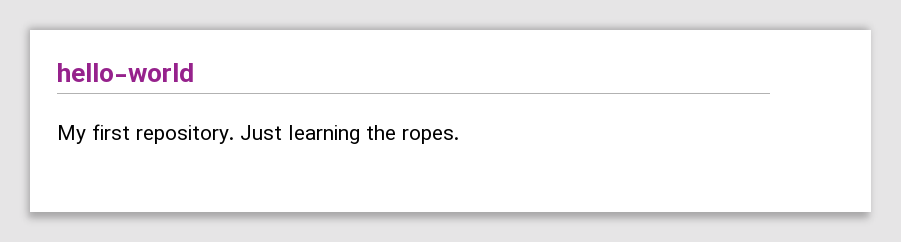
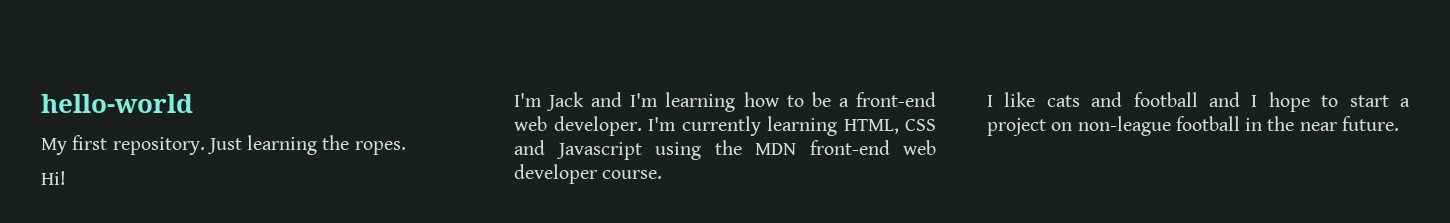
+ Hi!
+ I'm Jack and I'm learning how to be a front-end web developer. I'm currently learning HTML, CSS and Javascript using the MDN front-end web developer course.
+ I like cats and football and I hope to start a project on non-league football in the near future.

